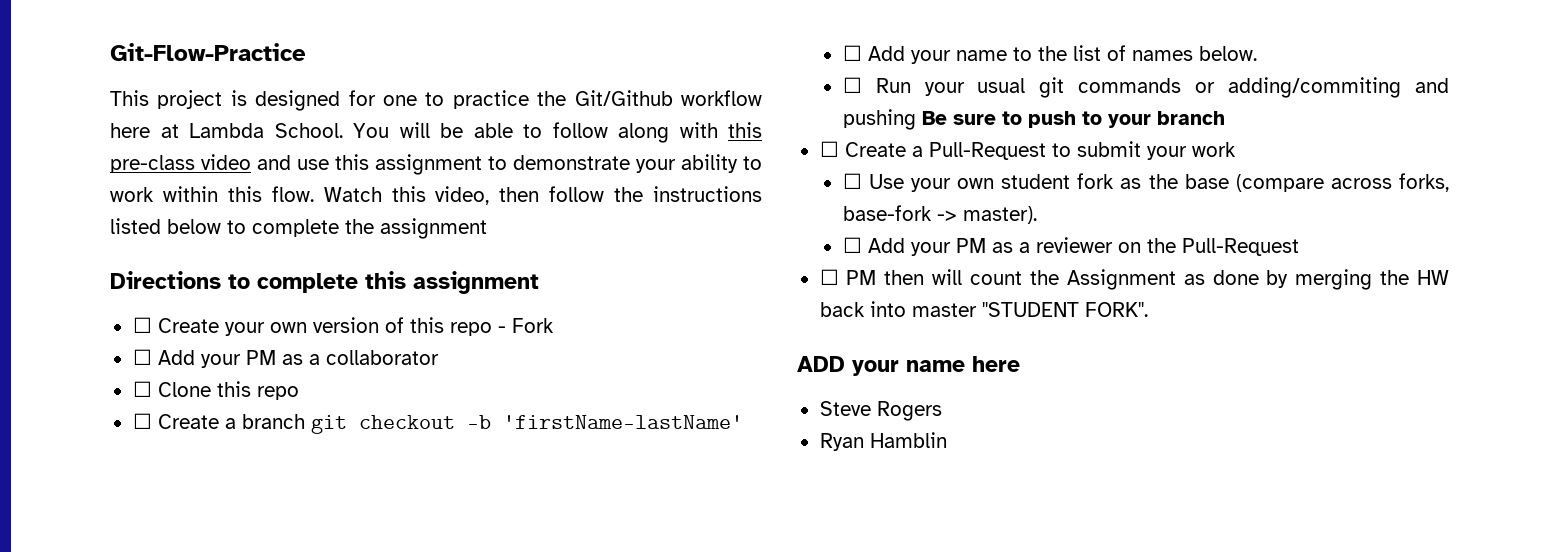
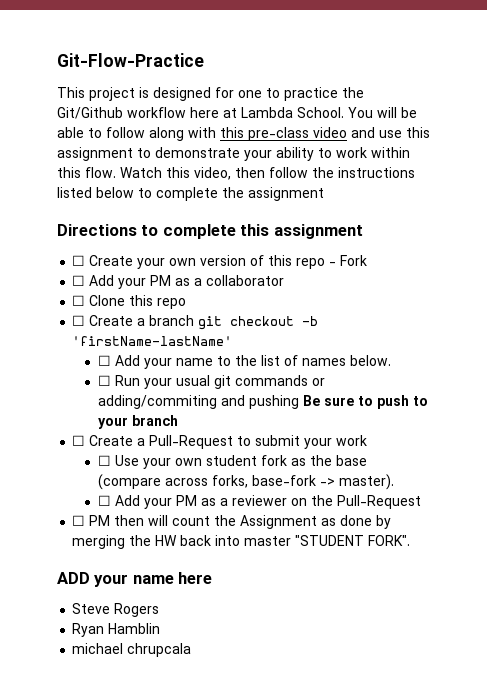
+ michael chrupcala

